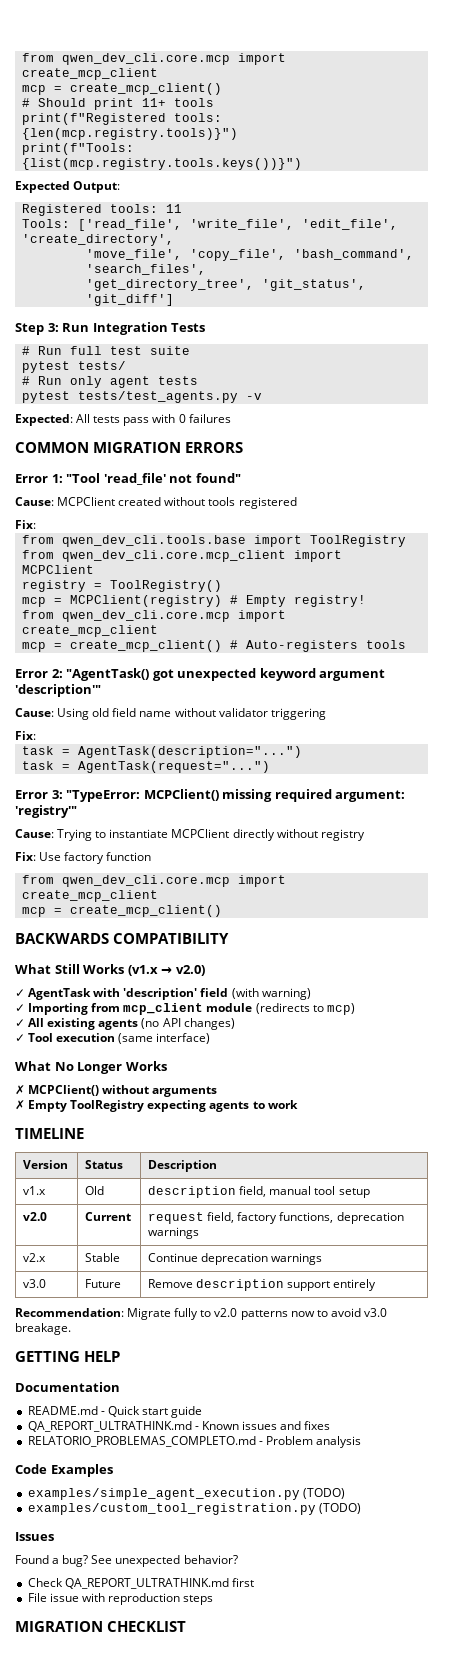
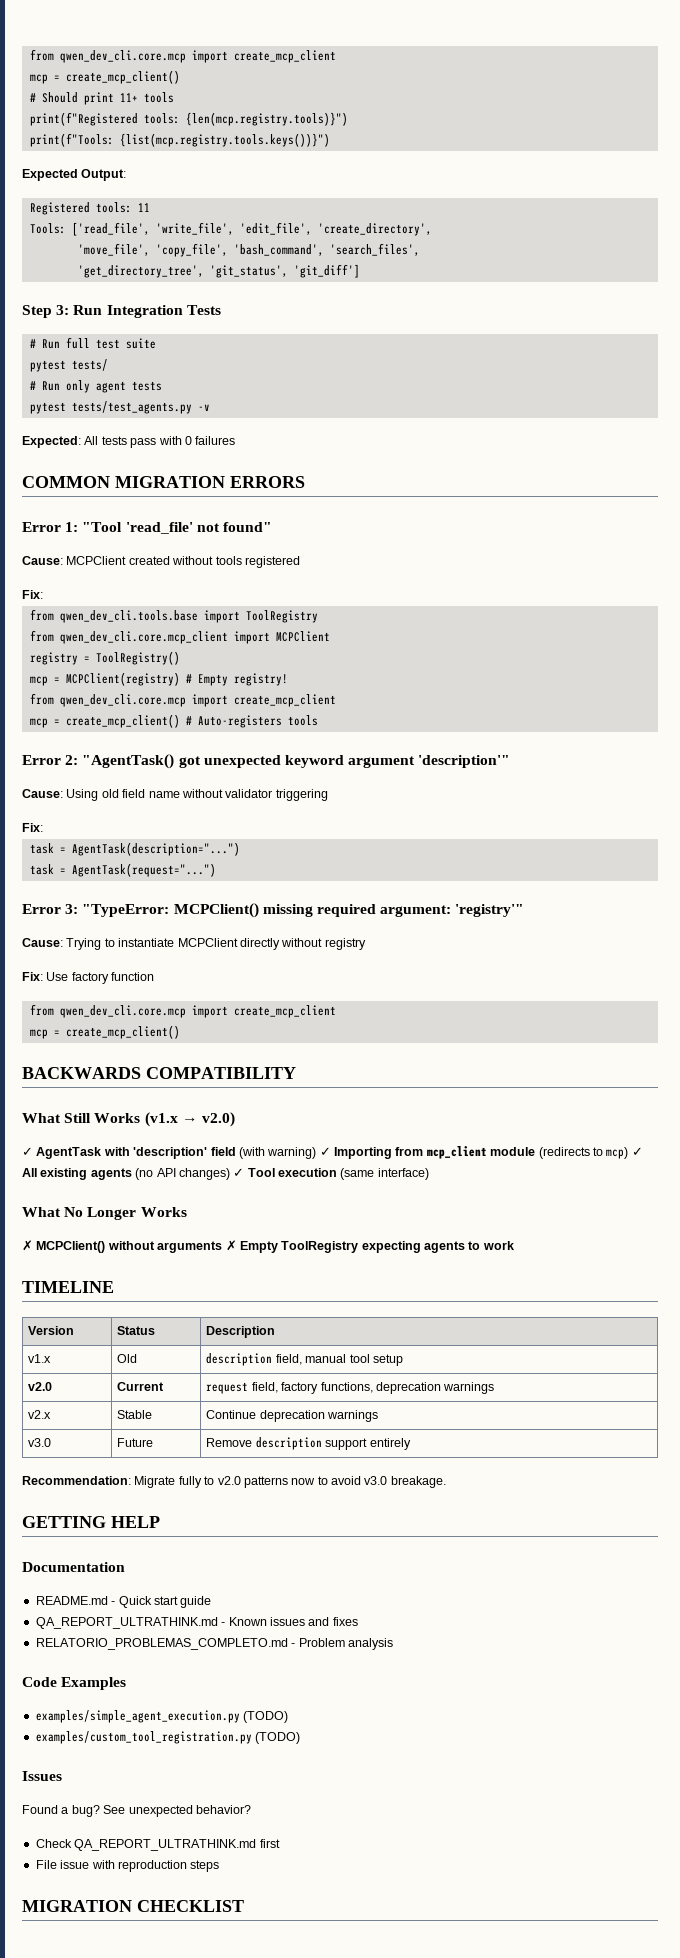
- ✓ AgentTask with 'description' field (with warning)
- ✓ Importing from mcp_client module (redirects to mcp)
- ✓ All existing agents (no API changes)
- ✓ Tool execution (same interface)
+ ✓ AgentTask with 'description' field (with warning) ✓ Importing from mcp_client module (redirects to mcp) ✓ All existing agents (no API changes) ✓ Tool execution (same interface)
- ✗ MCPClient() without arguments
- ✗ Empty ToolRegistry expecting agents to work
+ ✗ MCPClient() without arguments ✗ Empty ToolRegistry expecting agents to work

